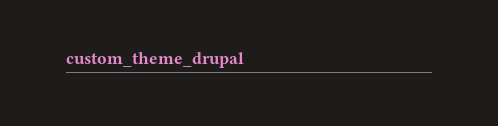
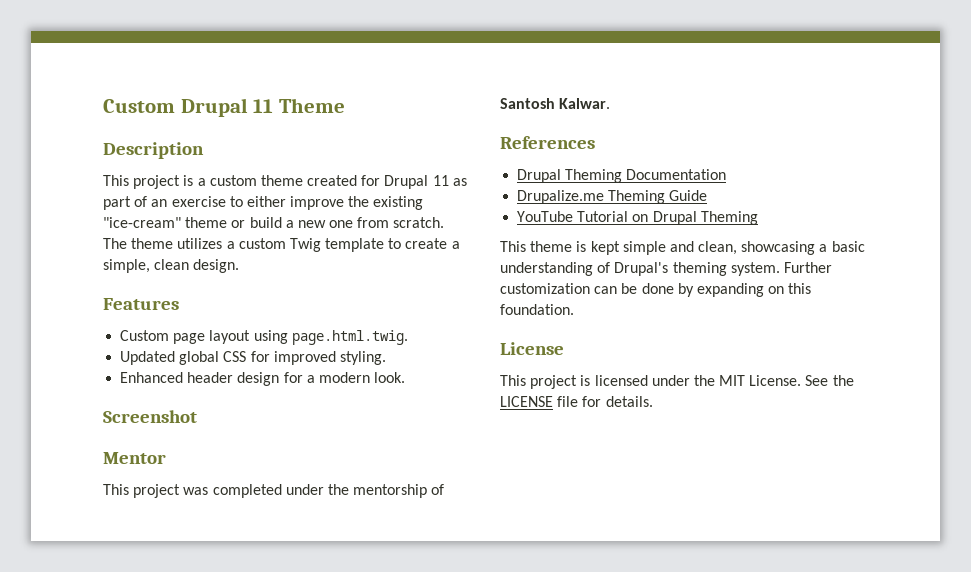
- custom_theme_drupal
+ Custom Drupal 11 Theme
+ Description
+ This project is a custom theme created for Drupal 11 as part of an exercise to either improve the existing "ice-cream" theme or build a new one from scratch. The theme utilizes a custom Twig template to create a simple, clean design.
+ Features
+ Custom page layout using page.html.twig.
+ Updated global CSS for improved styling.
+ Enhanced header design for a modern look.
+ Screenshot
+ Mentor
+ This project was completed under the mentorship of Santosh Kalwar.
+ References
+ Drupal Theming Documentation
+ Drupalize.me Theming Guide
+ YouTube Tutorial on Drupal Theming
+ This theme is kept simple and clean, showcasing a basic understanding of Drupal's theming system. Further customization can be done by expanding on this foundation.
+ License
+ This project is licensed under the MIT License. See the LICENSE file for details.

